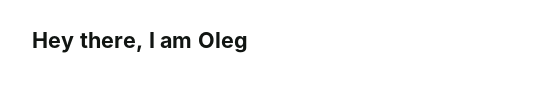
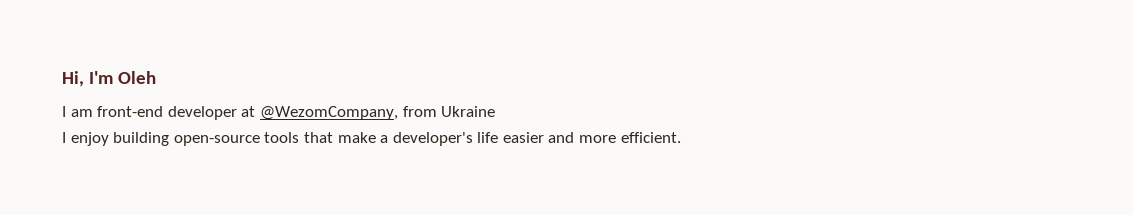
- Hey there, I am Oleg
+ Hi, I'm Oleh
+ I am front-end developer at @WezomCompany, from Ukraine
+ I enjoy building open-source tools that make a developer's life easier and more efficient.

